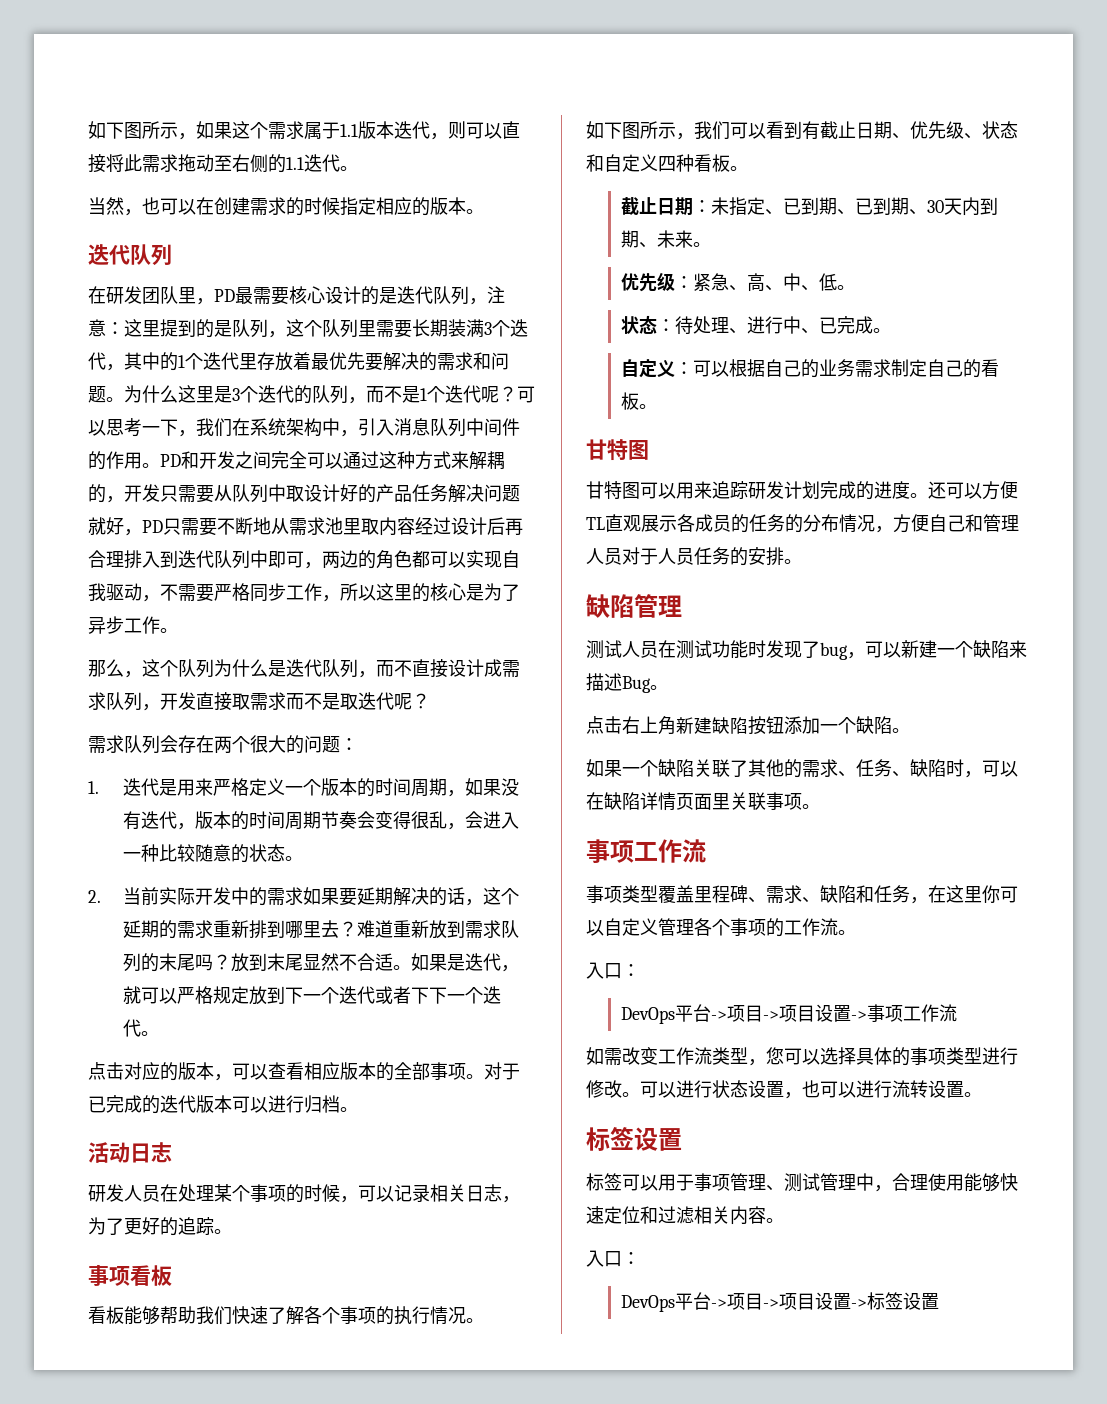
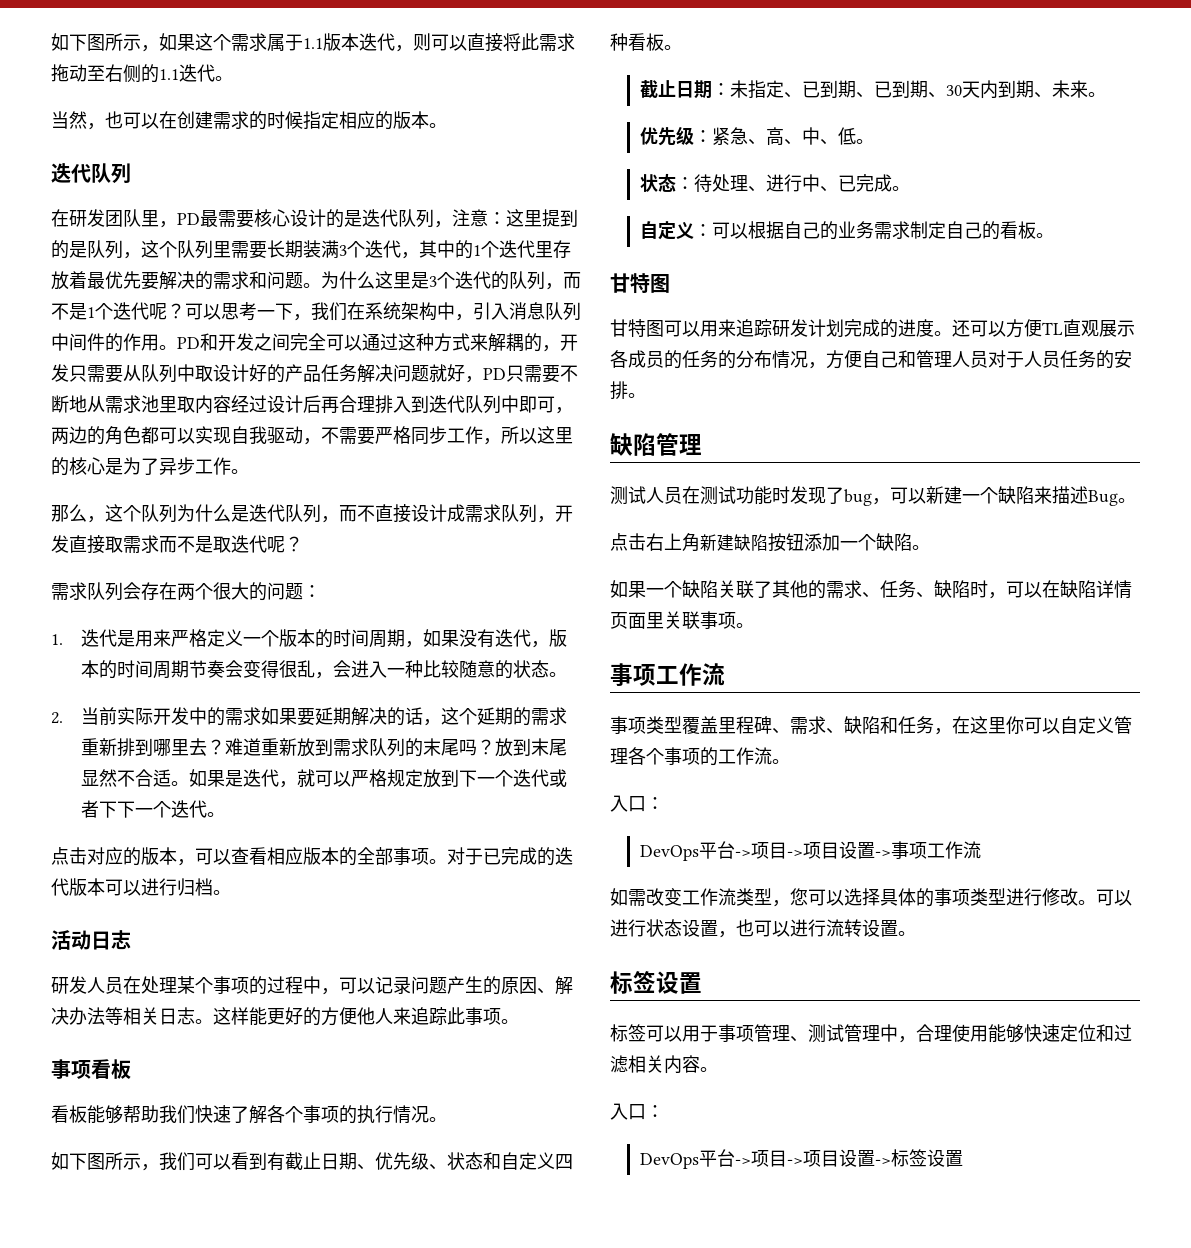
- 研发人员在处理某个事项的时候，可以记录相关日志，为了更好的追踪。
+ 研发人员在处理某个事项的过程中，可以记录问题产生的原因、解决办法等相关日志。这样能更好的方便他人来追踪此事项。

